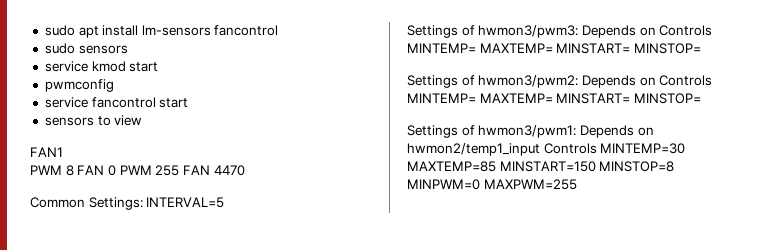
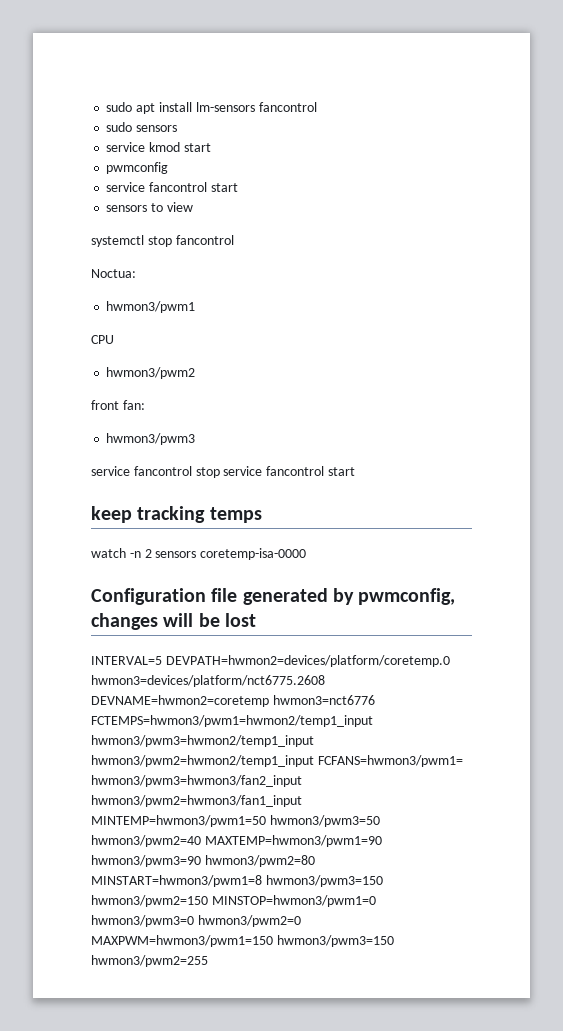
- FAN1
- PWM 8 FAN 0 PWM 255 FAN 4470
- Common Settings: INTERVAL=5
- Settings of hwmon3/pwm3: Depends on Controls MINTEMP= MAXTEMP= MINSTART= MINSTOP=
- Settings of hwmon3/pwm2: Depends on Controls MINTEMP= MAXTEMP= MINSTART= MINSTOP=
- Settings of hwmon3/pwm1: Depends on hwmon2/temp1_input Controls MINTEMP=30 MAXTEMP=85 MINSTART=150 MINSTOP=8 MINPWM=0 MAXPWM=255
+ systemctl stop fancontrol
+ Noctua:
+ hwmon3/pwm1
+ CPU
+ hwmon3/pwm2
+ front fan:
+ hwmon3/pwm3
+ service fancontrol stop service fancontrol start
+ keep tracking temps
+ watch -n 2 sensors coretemp-isa-0000
+ Configuration file generated by pwmconfig, changes will be lost
+ INTERVAL=5 DEVPATH=hwmon2=devices/platform/coretemp.0 hwmon3=devices/platform/nct6775.2608 DEVNAME=hwmon2=coretemp hwmon3=nct6776 FCTEMPS=hwmon3/pwm1=hwmon2/temp1_input hwmon3/pwm3=hwmon2/temp1_input hwmon3/pwm2=hwmon2/temp1_input FCFANS=hwmon3/pwm1= hwmon3/pwm3=hwmon3/fan2_input hwmon3/pwm2=hwmon3/fan1_input MINTEMP=hwmon3/pwm1=50 hwmon3/pwm3=50 hwmon3/pwm2=40 MAXTEMP=hwmon3/pwm1=90 hwmon3/pwm3=90 hwmon3/pwm2=80 MINSTART=hwmon3/pwm1=8 hwmon3/pwm3=150 hwmon3/pwm2=150 MINSTOP=hwmon3/pwm1=0 hwmon3/pwm3=0 hwmon3/pwm2=0 MAXPWM=hwmon3/pwm1=150 hwmon3/pwm3=150 hwmon3/pwm2=255

